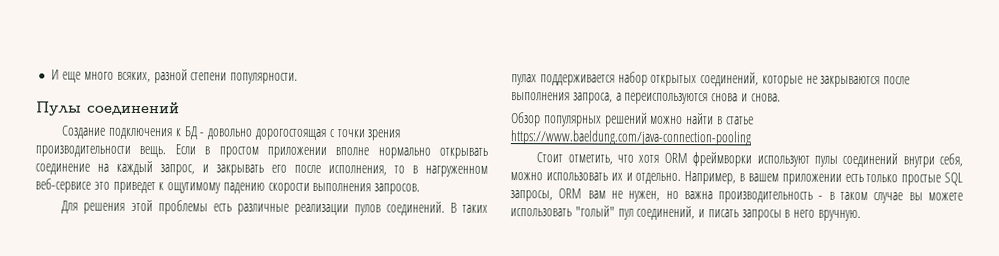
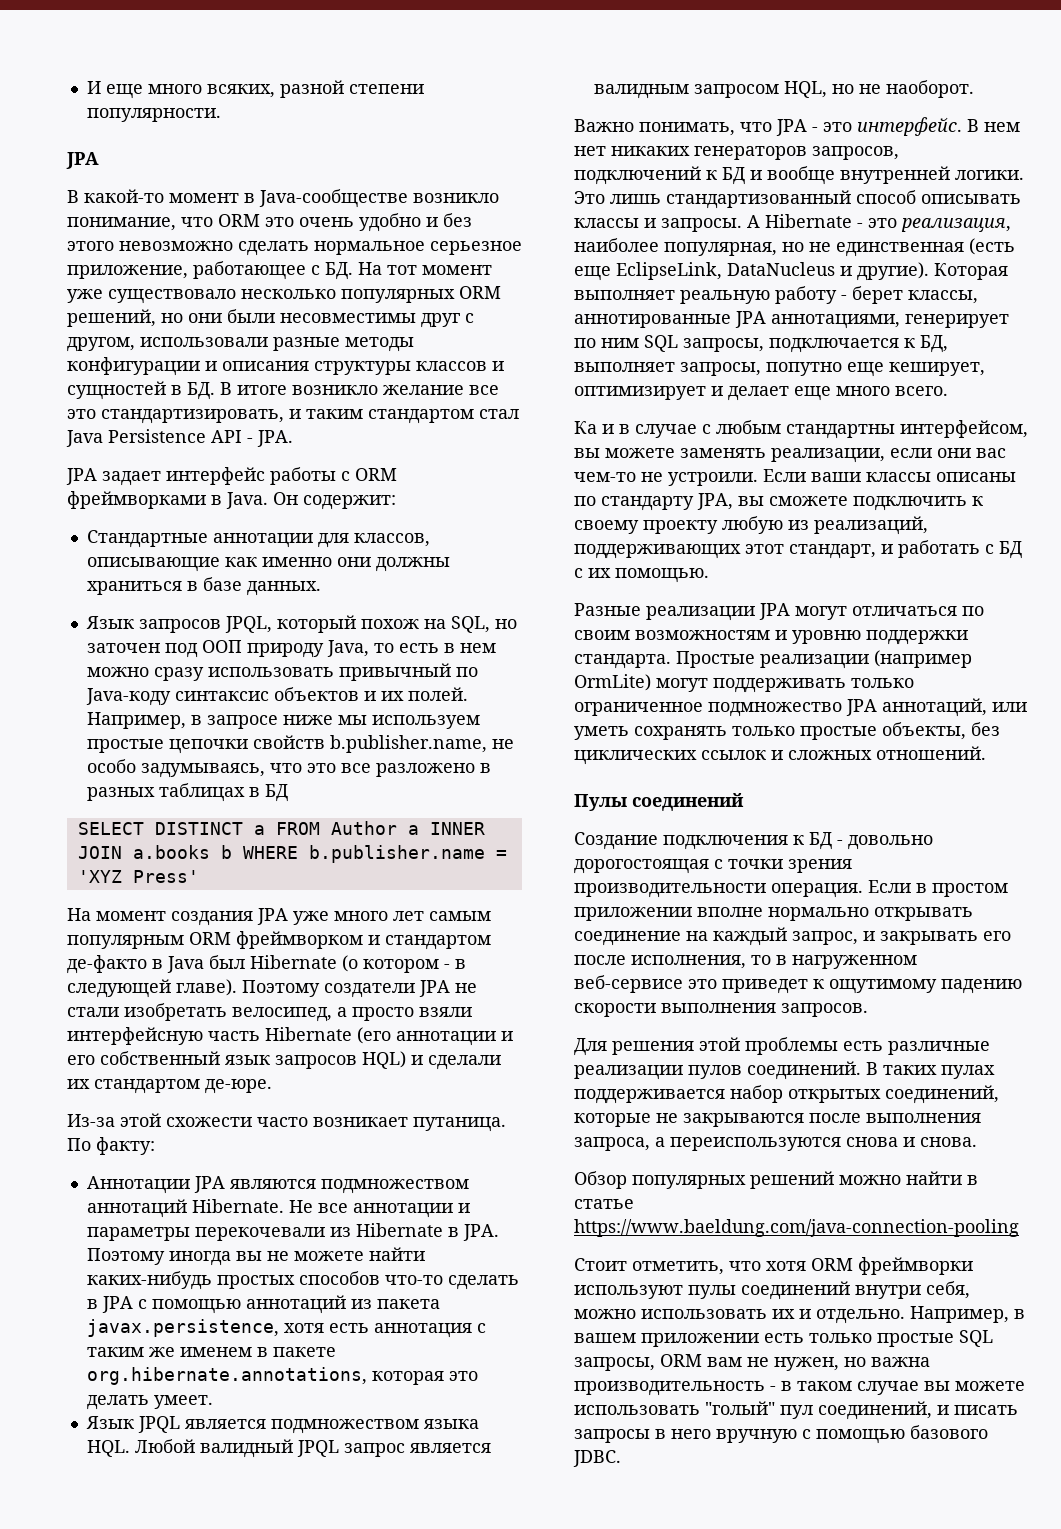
  И еще много всяких, разной степени популярности.
+ JPA
+ В какой-то момент в Java-сообществе возникло понимание, что ORM это очень удобно и без этого невозможно сделать нормальное серьезное приложение, работающее с БД. На тот момент уже существовало несколько популярных ORM решений, но они были несовместимы друг с другом, использовали разные методы конфигурации и описания структуры классов и сущностей в БД. В итоге возникло желание все это стандартизировать, и таким стандартом стал Java Persistence API - JPA.
+ JPA задает интерфейс работы с ORM фреймворками в Java. Он содержит:
+ Стандартные аннотации для классов, описывающие как именно они должны храниться в базе данных.
+ Язык запросов JPQL, который похож на SQL, но заточен под ООП природу Java, то есть в нем можно сразу использовать привычный по Java-коду синтаксис объектов и их полей. Например, в запросе ниже мы используем простые цепочки свойств b.publisher.name, не особо задумываясь, что это все разложено в разных таблицах в БД
+ SELECT DISTINCT a FROM Author a INNER JOIN a.books b WHERE b.publisher.name = 'XYZ Press'
+ На момент создания JPA уже много лет самым популярным ORM фреймворком и стандартом де-факто в Java был Hibernate (о котором - в следующей главе). Поэтому создатели JPA не стали изобретать велосипед, а просто взяли интерфейсную часть Hibernate (его аннотации и его собственный язык запросов HQL) и сделали их стандартом де-юре.
+ Из-за этой схожести часто возникает путаница. По факту:
+ Аннотации JPA являются подмножеством аннотаций Hibernate. Не все аннотации и параметры перекочевали из Hibernate в JPA. Поэтому иногда вы не можете найти каких-нибудь простых способов что-то сделать в JPA с помощью аннотаций из пакета javax.persistence, хотя есть аннотация с таким же именем в пакете org.hibernate.annotations, которая это делать умеет.
+ Язык JPQL является подмножеством языка HQL. Любой валидный JPQL запрос является валидным запросом HQL, но не наоборот.
+ Важно понимать, что JPA - это интерфейс. В нем нет никаких генераторов запросов, подключений к БД и вообще внутренней логики. Это лишь стандартизованный способ описывать классы и запросы. А Hibernate - это реализация, наиболее популярная, но не единственная (есть еще EclipseLink, DataNucleus и другие). Которая выполняет реальную работу - берет классы, аннотированные JPA аннотациями, генерирует по ним SQL запросы, подключается к БД, выполняет запросы, попутно еще кеширует, оптимизирует и делает еще много всего.
+ Ка и в случае с любым стандартны интерфейсом, вы можете заменять реализации, если они вас чем-то не устроили. Если ваши классы описаны по стандарту JPA, вы сможете подключить к своему проекту любую из реализаций, поддерживающих этот стандарт, и работать с БД с их помощью.
+ Разные реализации JPA могут отличаться по своим возможностям и уровню поддержки стандарта. Простые реализации (например OrmLite) могут поддерживать только ограниченное подмножество JPA аннотаций, или уметь сохранять только простые объекты, без циклических ссылок и сложных отношений.
- Создание подключения к БД - довольно дорогостоящая с точки зрения производительности вещь.
+ Создание подключения к БД - довольно дорогостоящая с точки зрения производительности операция.
- Например, в вашем приложении есть только простые SQL запросы, ORM вам не нужен, но важна производительность - в таком случае вы можете использовать "голый" пул соединений, и писать запросы в него вручную.
+ Например, в вашем приложении есть только простые SQL запросы, ORM вам не нужен, но важна производительность - в таком случае вы можете использовать "голый" пул соединений, и писать запросы в него вручную с помощью базового JDBC.

